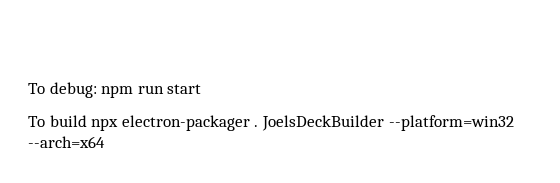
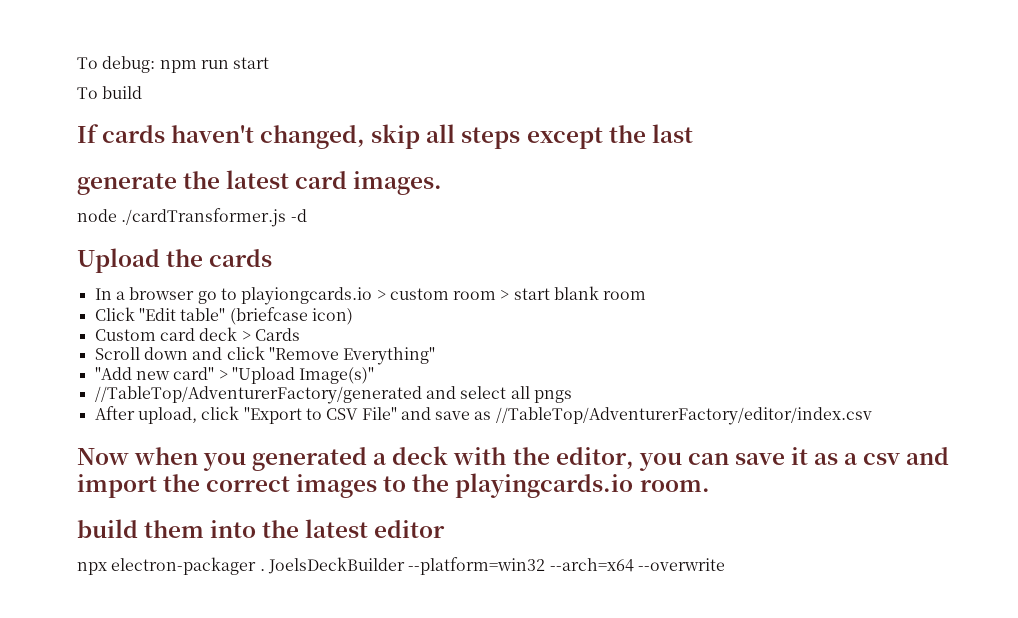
- To build npx electron-packager .
+ To build
+ If cards haven't changed, skip all steps except the last
+ generate the latest card images.
+ node ./cardTransformer.js -d
+ Upload the cards
+ In a browser go to playiongcards.io > custom room > start blank room
+ Click "Edit table" (briefcase icon)
+ Custom card deck > Cards
+ Scroll down and click "Remove Everything"
+ "Add new card" > "Upload Image(s)"
+ //TableTop/AdventurerFactory/generated and select all pngs
+ After upload, click "Export to CSV File" and save as //TableTop/AdventurerFactory/editor/index.csv
+ Now when you generated a deck with the editor, you can save it as a csv and import the correct images to the playingcards.io room.
+ build them into the latest editor
+ npx electron-packager .
- JoelsDeckBuilder --platform=win32 --arch=x64
+ JoelsDeckBuilder --platform=win32 --arch=x64 --overwrite

